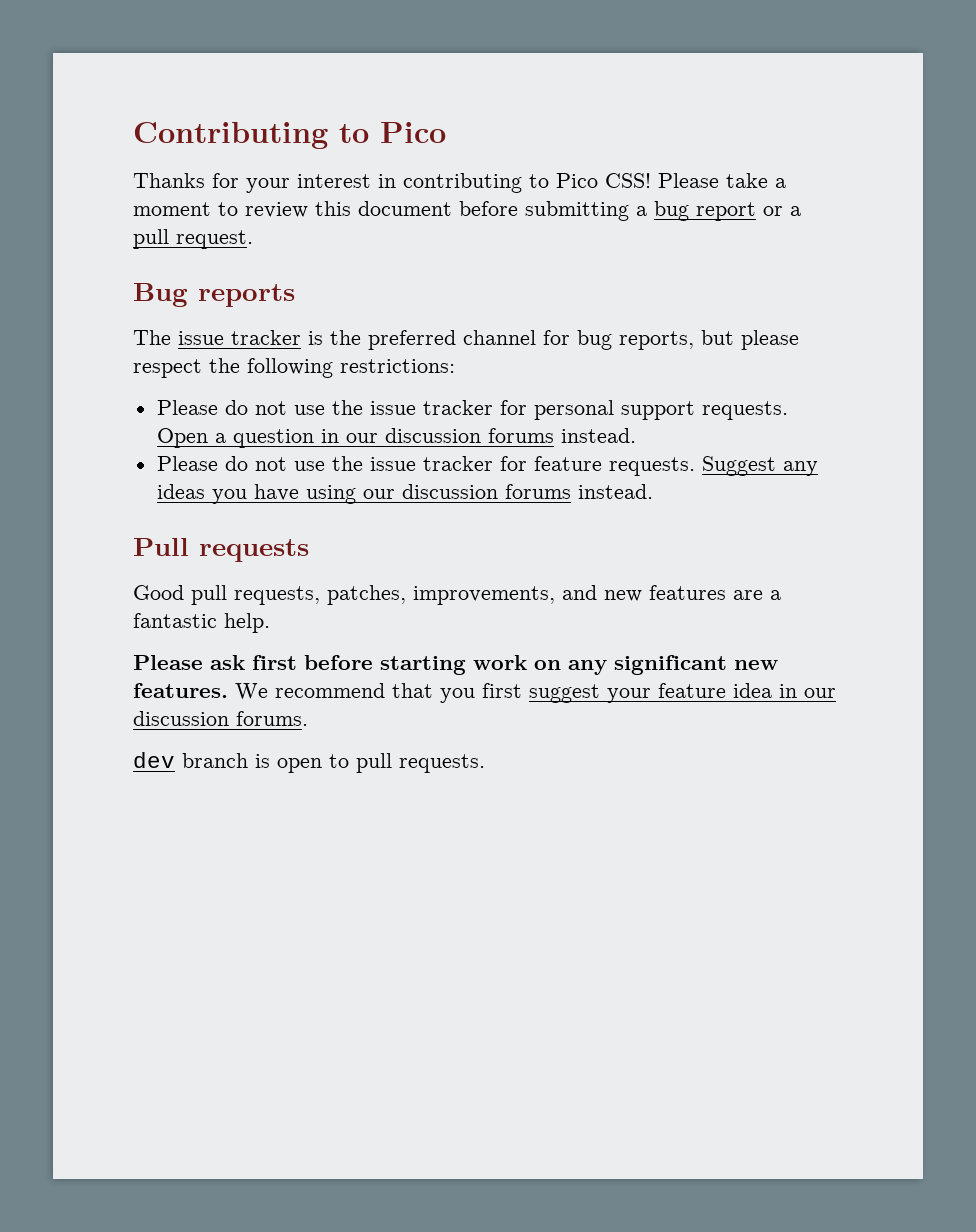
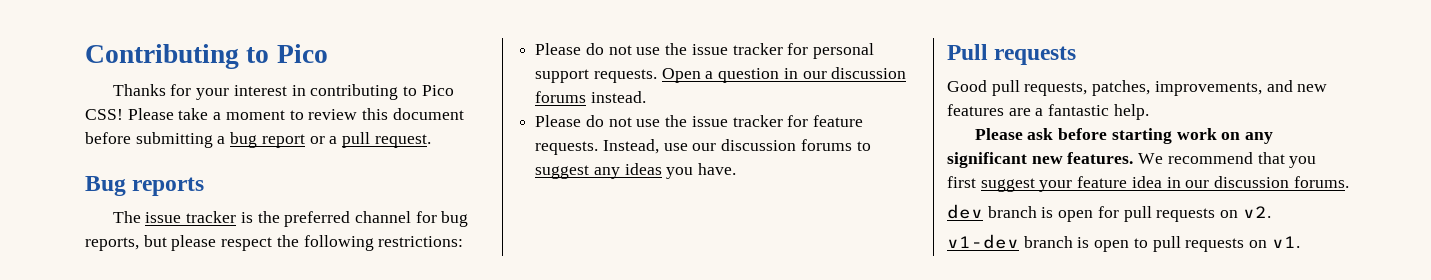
- Suggest any ideas you have using our discussion forums instead.
+ Instead, use our discussion forums to suggest any ideas you have.
- Please ask first before starting work on any significant new features.
+ Please ask before starting work on any significant new features.
- dev branch is open to pull requests.
+ dev branch is open for pull requests on v2.
+ v1-dev branch is open to pull requests on v1.

